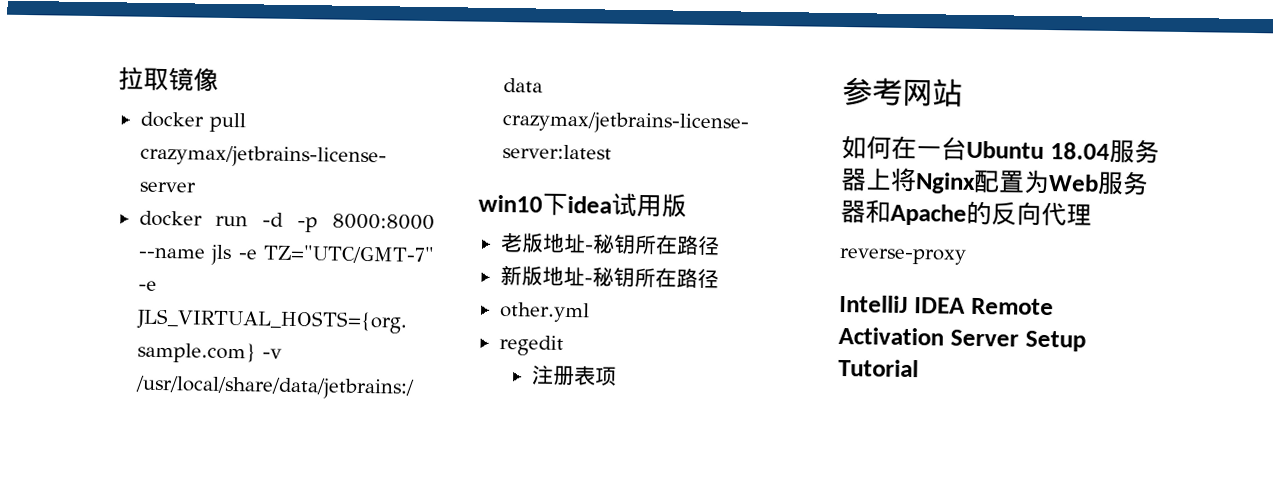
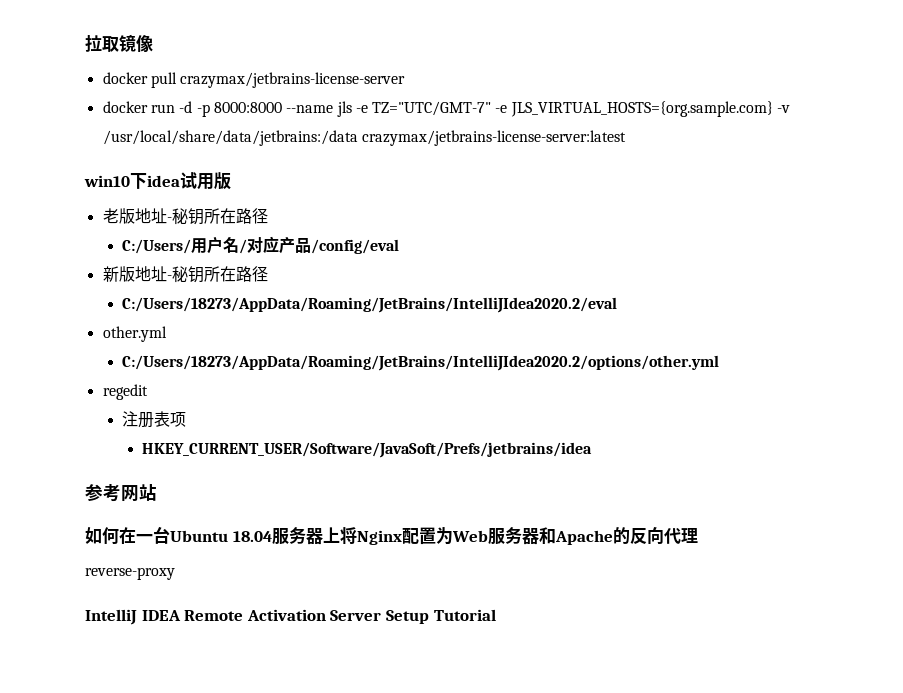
+ C:/Users/用户名/对应产品/config/eval
+ C:/Users/18273/AppData/Roaming/JetBrains/IntelliJIdea2020.2/eval
+ C:/Users/18273/AppData/Roaming/JetBrains/IntelliJIdea2020.2/options/other.yml
+ HKEY_CURRENT_USER/Software/JavaSoft/Prefs/jetbrains/idea

